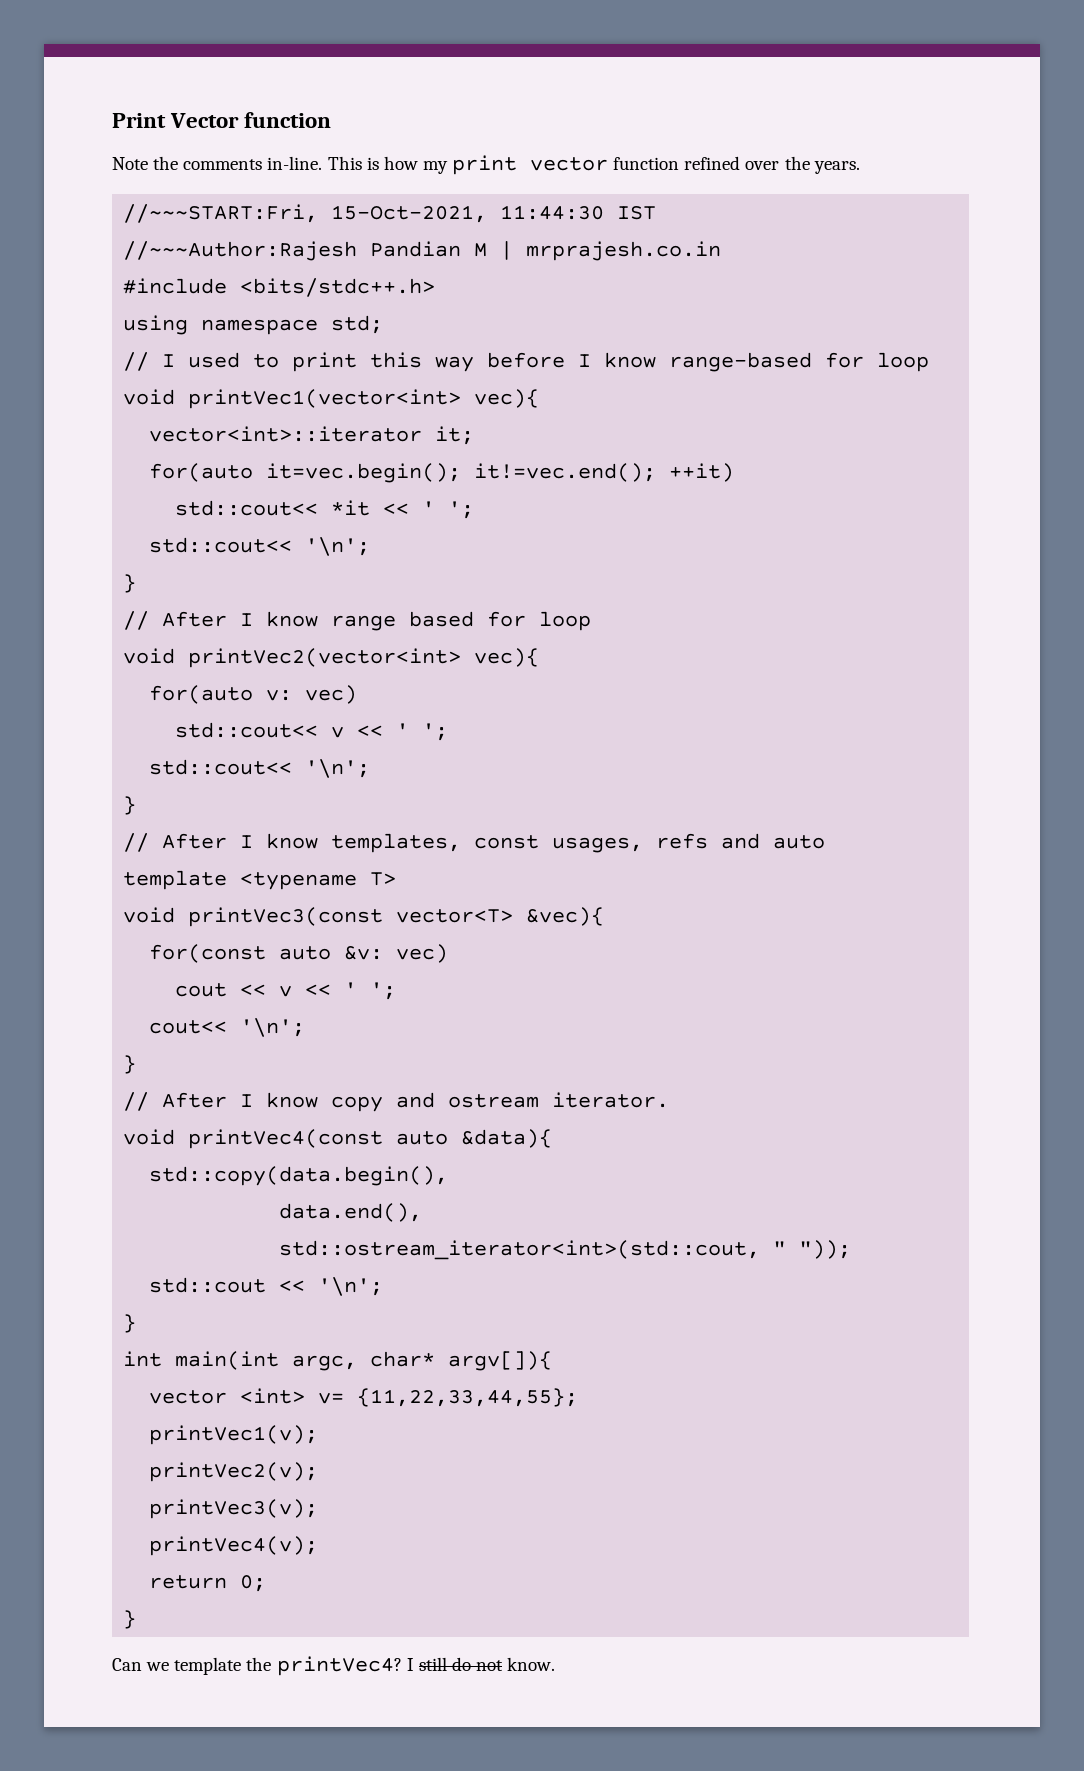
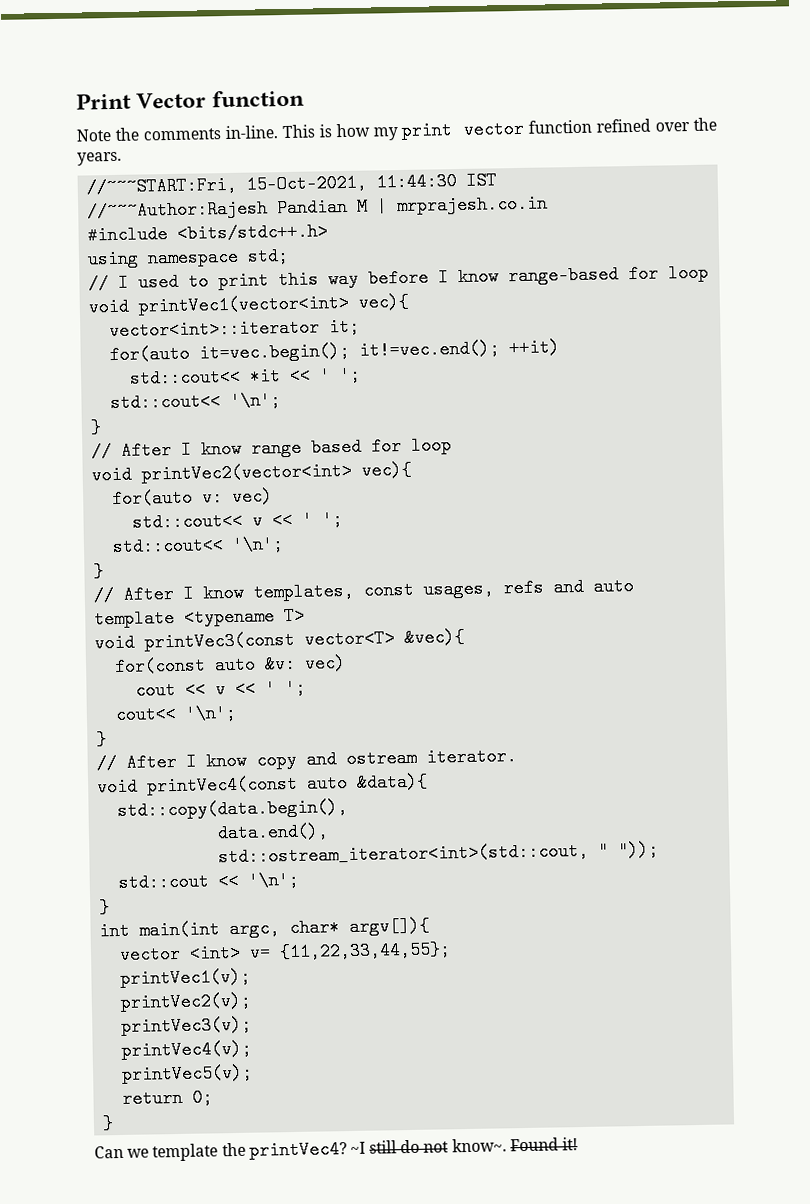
+ printVec5(v);
- I still do not know.
+ ~I still do not know~. Found it!

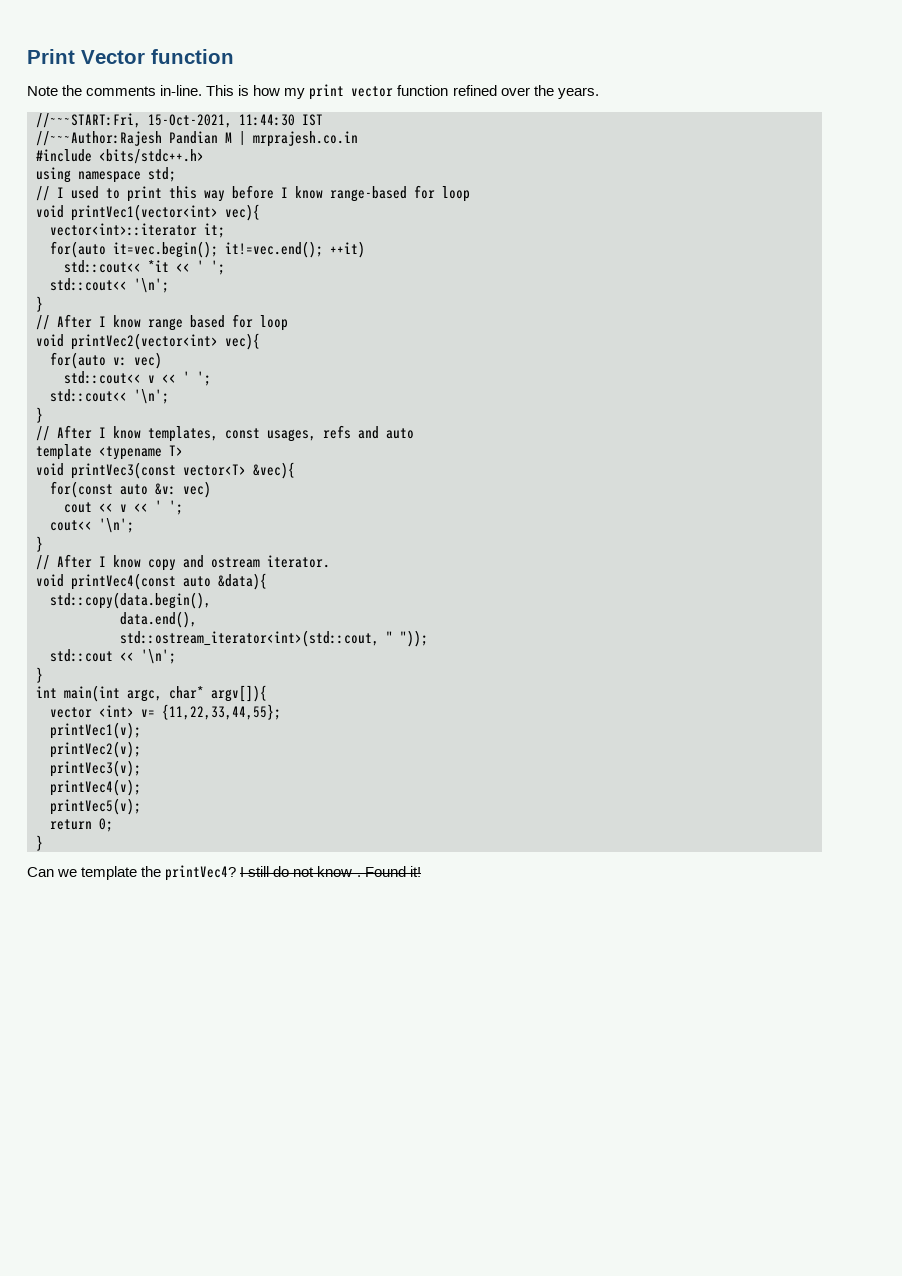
- ~I still do not know~.
+ I still do not know .

